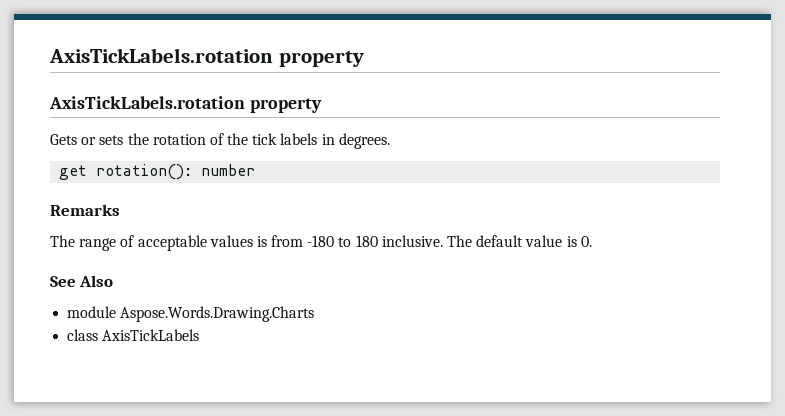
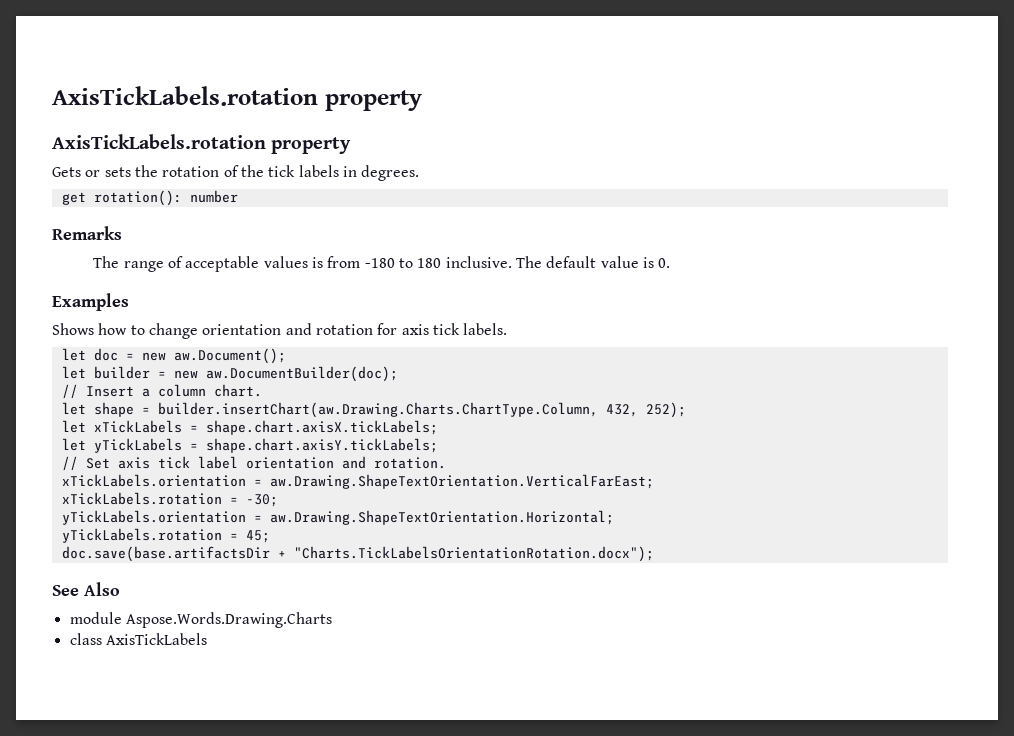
+ Examples
+ Shows how to change orientation and rotation for axis tick labels.
+ let doc = new aw.Document();
+ let builder = new aw.DocumentBuilder(doc);
+ // Insert a column chart.
+ let shape = builder.insertChart(aw.Drawing.Charts.ChartType.Column, 432, 252);
+ let xTickLabels = shape.chart.axisX.tickLabels;
+ let yTickLabels = shape.chart.axisY.tickLabels;
+ // Set axis tick label orientation and rotation.
+ xTickLabels.orientation = aw.Drawing.ShapeTextOrientation.VerticalFarEast;
+ xTickLabels.rotation = -30;
+ yTickLabels.orientation = aw.Drawing.ShapeTextOrientation.Horizontal;
+ yTickLabels.rotation = 45;
+ doc.save(base.artifactsDir + "Charts.TickLabelsOrientationRotation.docx");

